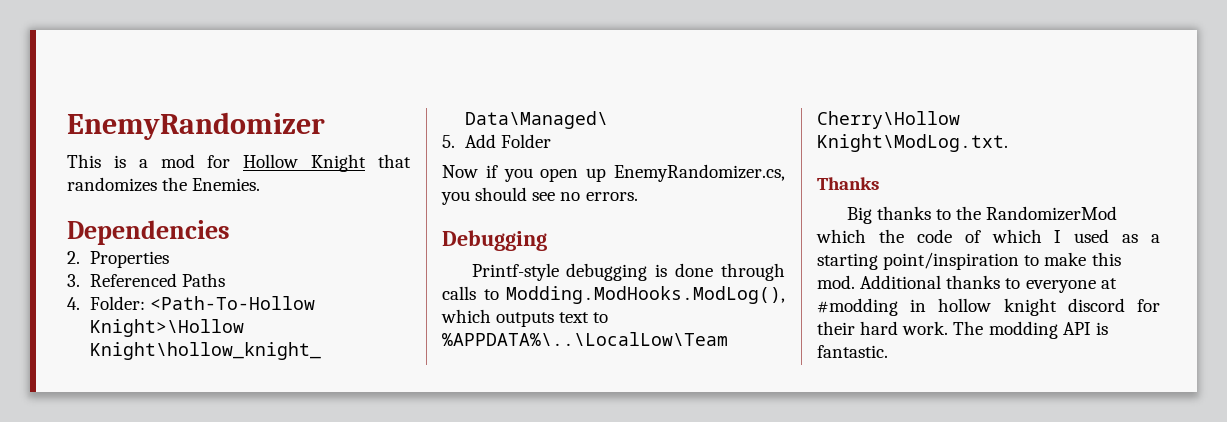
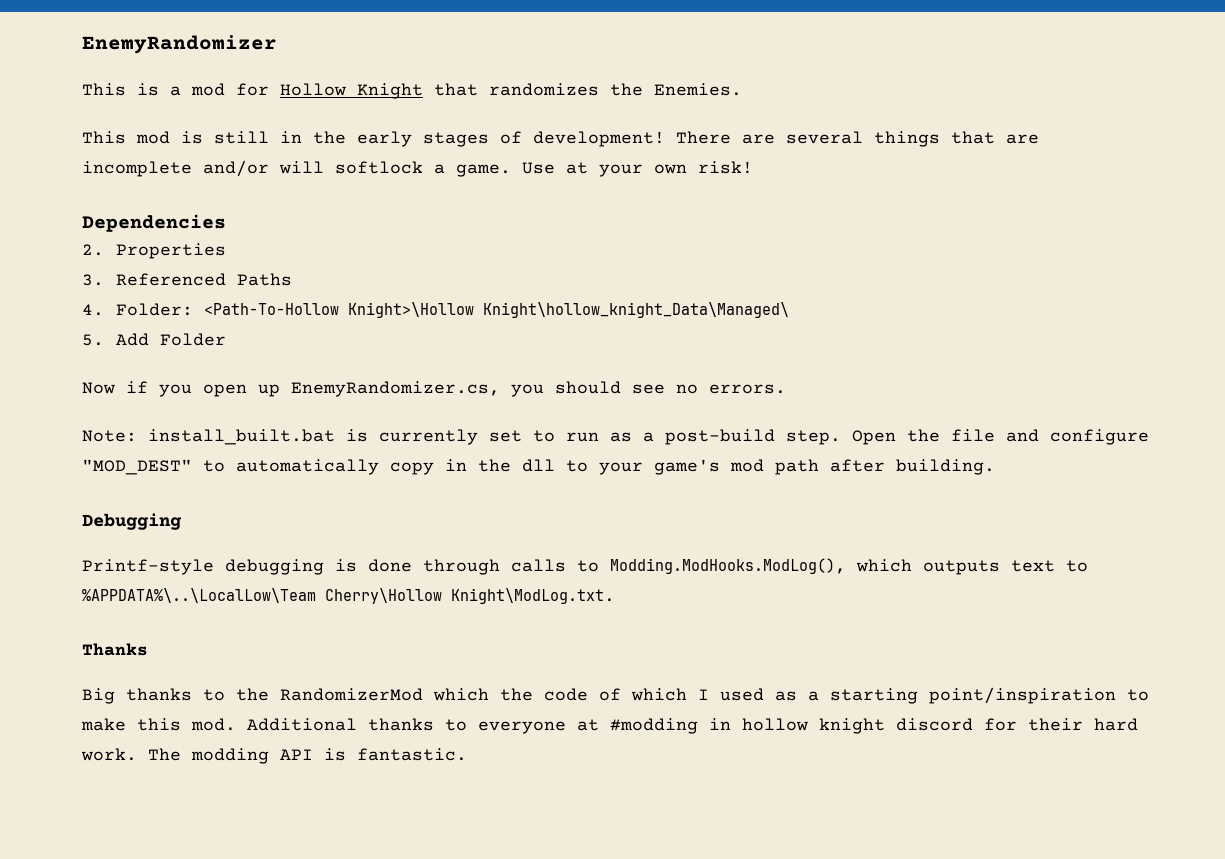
+ This mod is still in the early stages of development! There are several things that are incomplete and/or will softlock a game. Use at your own risk!
+ Note: install_built.bat is currently set to run as a post-build step. Open the file and configure "MOD_DEST" to automatically copy in the dll to your game's mod path after building.

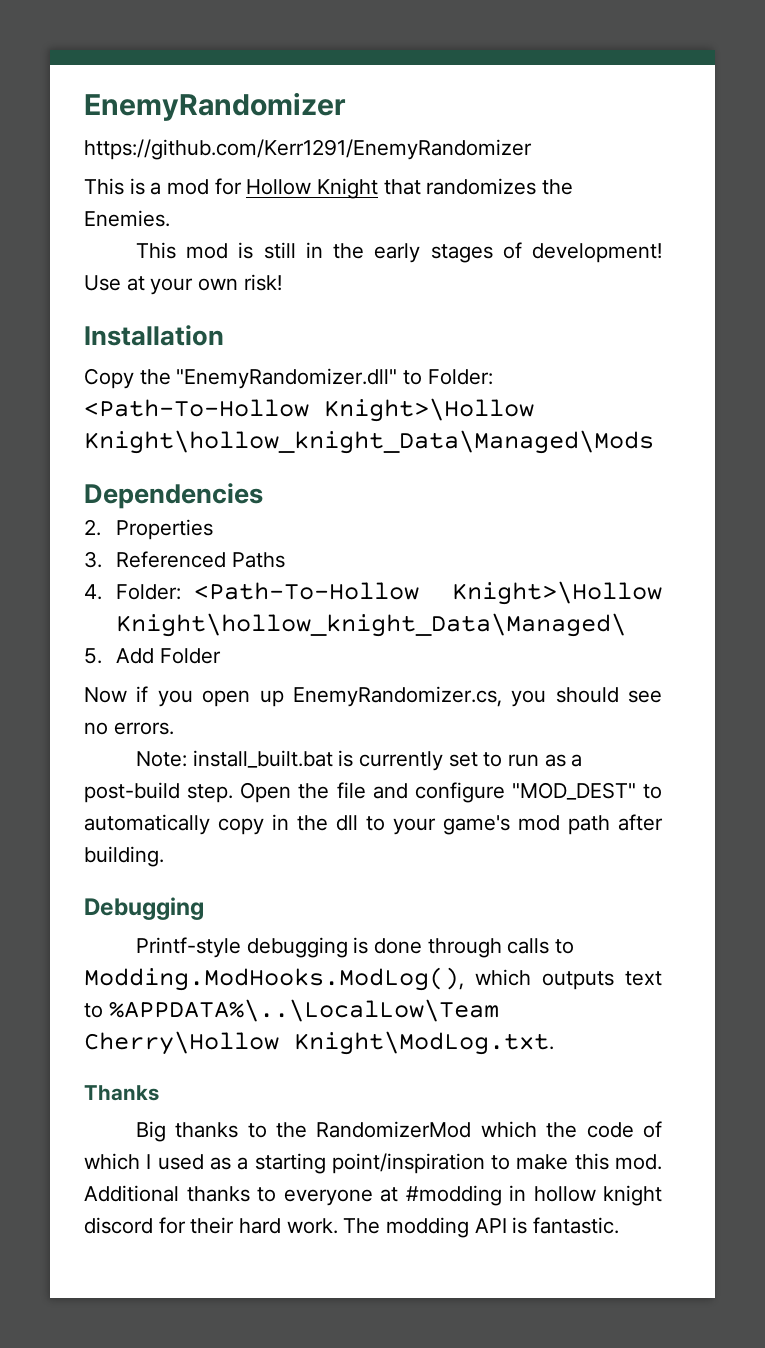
+ https://github.com/Kerr1291/EnemyRandomizer
- There are several things that are incomplete and/or will softlock a game.
+ Installation
+ Copy the "EnemyRandomizer.dll" to Folder: <Path-To-Hollow Knight>\Hollow Knight\hollow_knight_Data\Managed\Mods

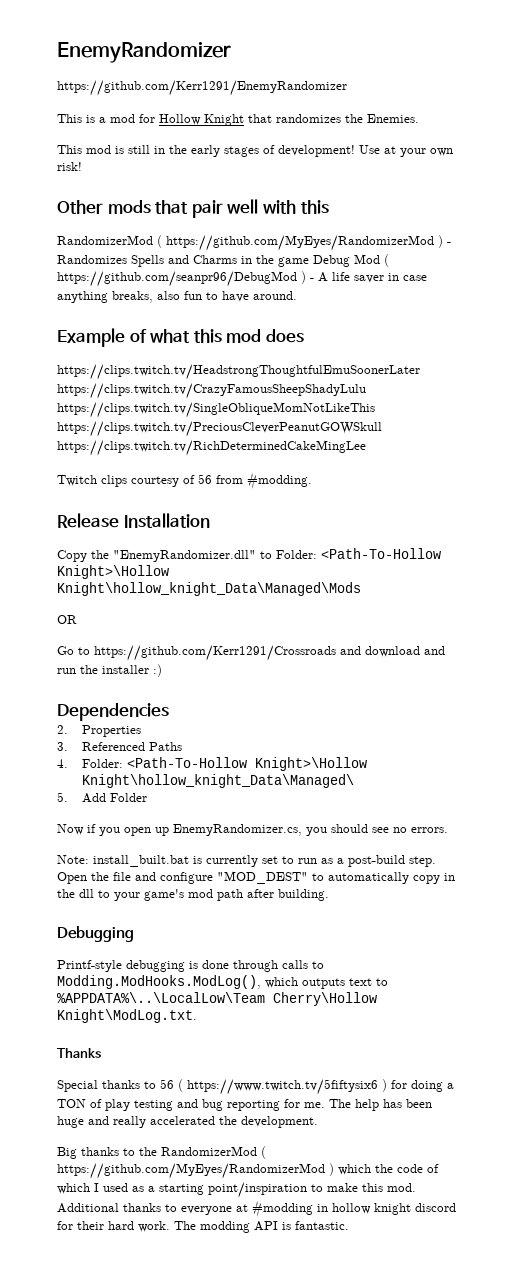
- Installation
+ Other mods that pair well with this
+ RandomizerMod ( https://github.com/MyEyes/RandomizerMod ) - Randomizes Spells and Charms in the game Debug Mod ( https://github.com/seanpr96/DebugMod ) - A life saver in case anything breaks, also fun to have around.
+ Example of what this mod does
+ https://clips.twitch.tv/HeadstrongThoughtfulEmuSoonerLater https://clips.twitch.tv/CrazyFamousSheepShadyLulu https://clips.twitch.tv/SingleObliqueMomNotLikeThis https://clips.twitch.tv/PreciousCleverPeanutGOWSkull https://clips.twitch.tv/RichDeterminedCakeMingLee
+ Twitch clips courtesy of 56 from #modding.
+ Release Installation
+ OR
+ Go to https://github.com/Kerr1291/Crossroads and download and run the installer :)
+ Special thanks to 56 ( https://www.twitch.tv/5fiftysix6 ) for doing a TON of play testing and bug reporting for me. The help has been huge and really accelerated the development.
- Big thanks to the RandomizerMod which the code of which I used as a starting point/inspiration to make this mod.
+ Big thanks to the RandomizerMod ( https://github.com/MyEyes/RandomizerMod ) which the code of which I used as a starting point/inspiration to make this mod.

